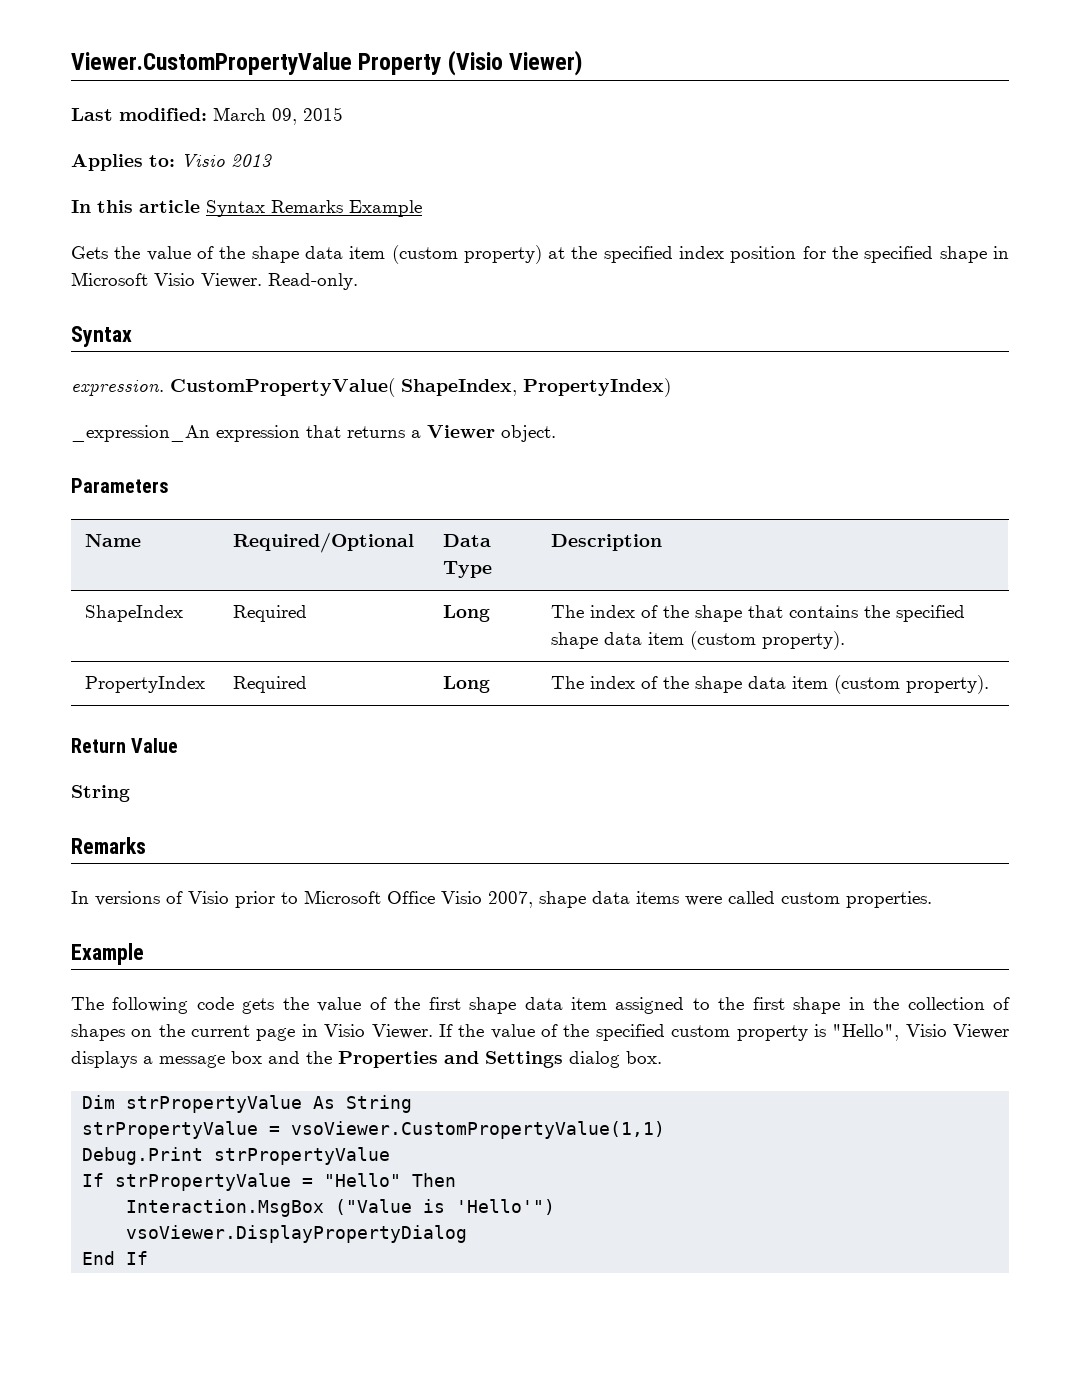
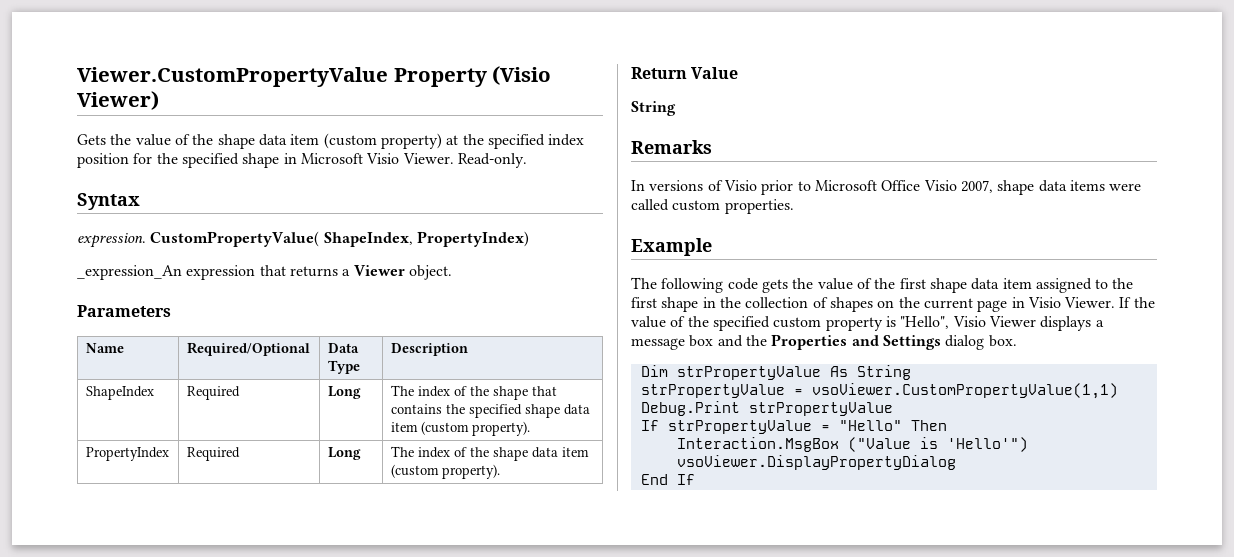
- Last modified: March 09, 2015
- Applies to: Visio 2013
- In this article Syntax Remarks Example

